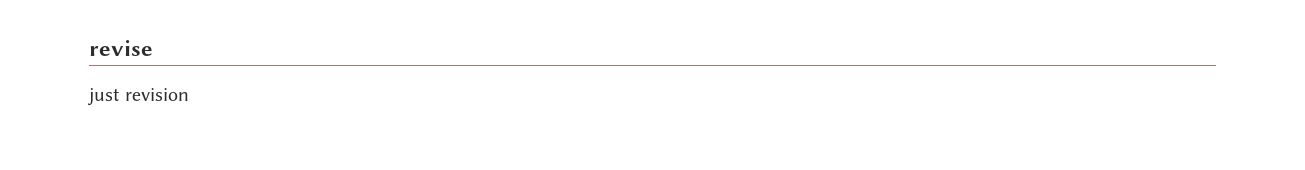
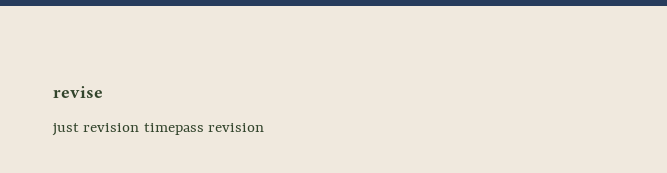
- just revision
+ just revision timepass revision

